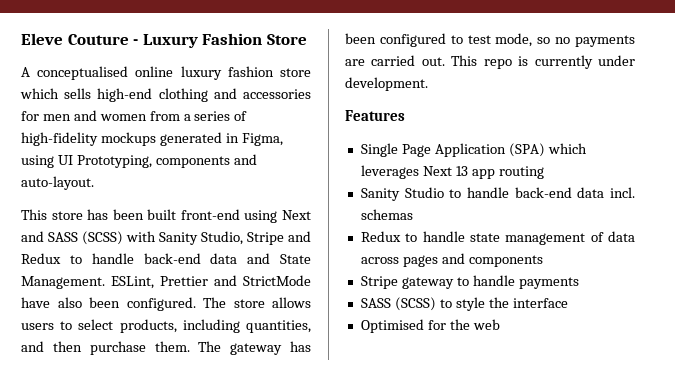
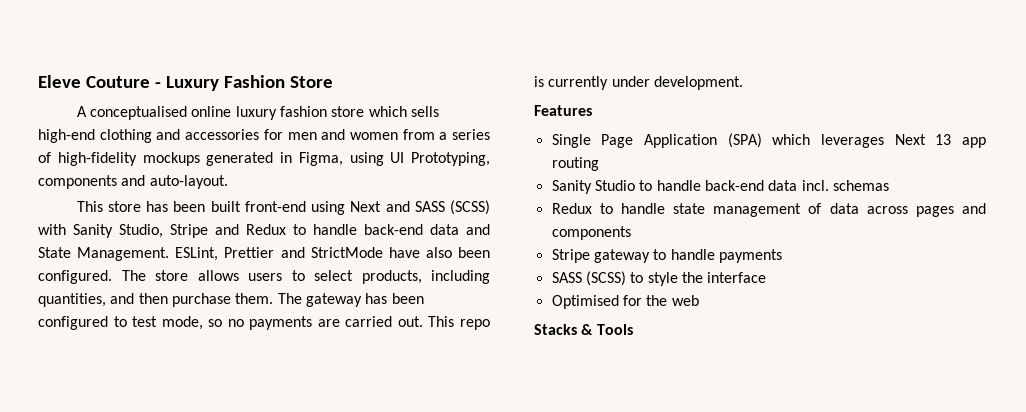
+ Stacks & Tools

